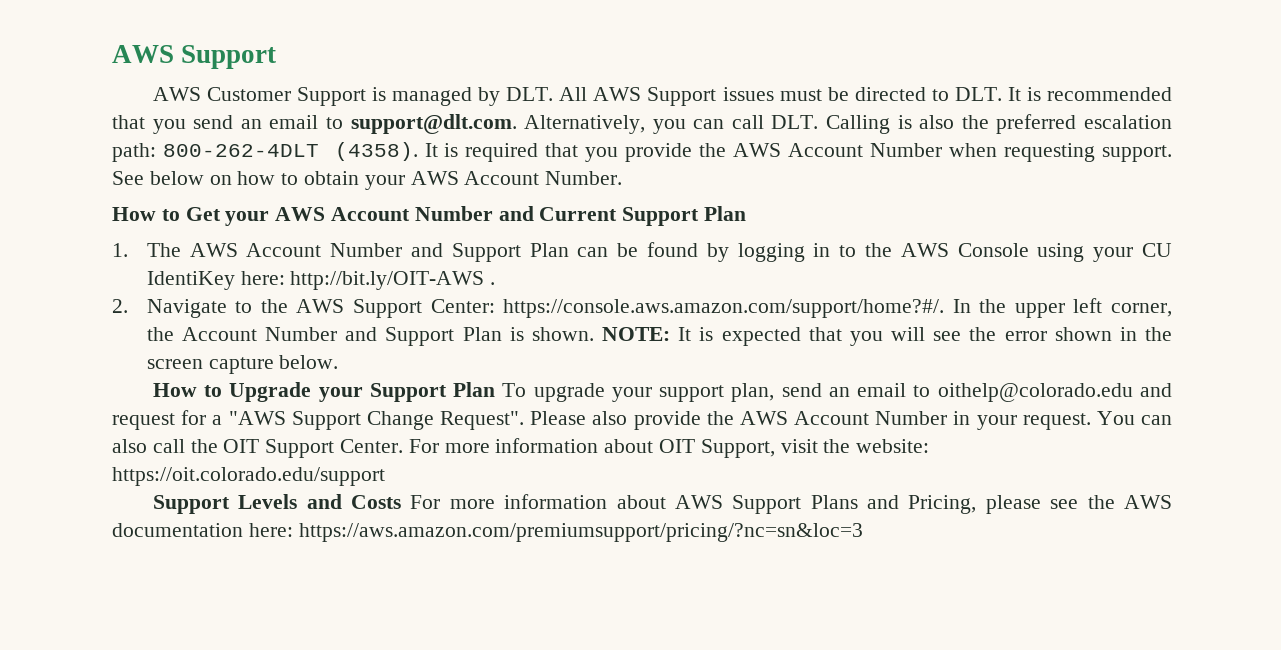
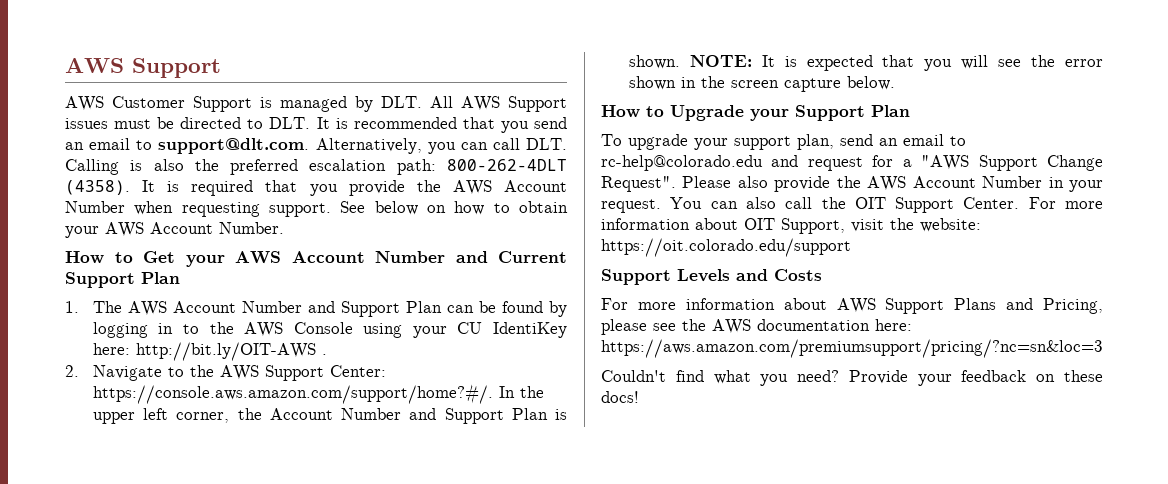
- How to Upgrade your Support Plan To upgrade your support plan, send an email to oithelp@colorado.edu and request for a "AWS Support Change Request".
+ How to Upgrade your Support Plan
+ To upgrade your support plan, send an email to rc-help@colorado.edu and request for a "AWS Support Change Request".
- Support Levels and Costs For more information about AWS Support Plans and Pricing, please see the AWS documentation here: https://aws.amazon.com/premiumsupport/pricing/?nc=sn&loc=3
+ Support Levels and Costs
+ For more information about AWS Support Plans and Pricing, please see the AWS documentation here: https://aws.amazon.com/premiumsupport/pricing/?nc=sn&loc=3
+ Couldn't find what you need? Provide your feedback on these docs!

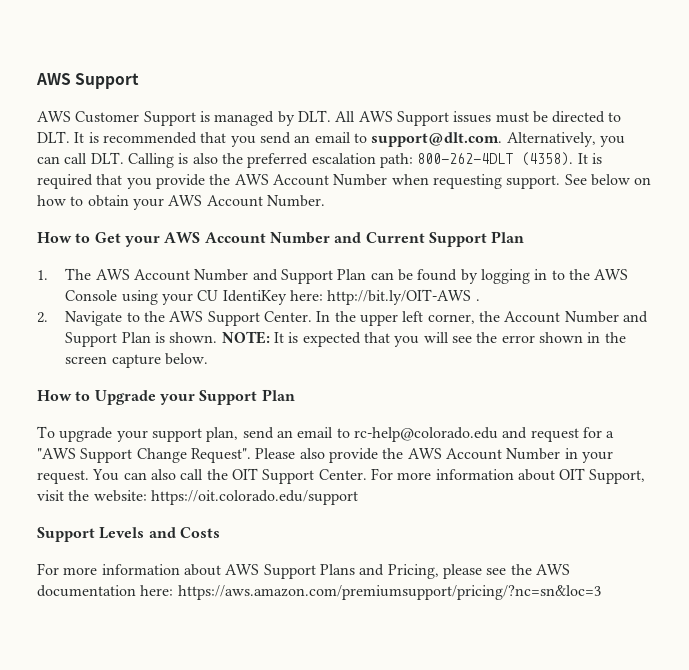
- 2. Navigate to the AWS Support Center: https://console.aws.amazon.com/support/home?#/. In the upper left corner, the Account Number and Support Plan is shown.
+ 2. Navigate to the AWS Support Center. In the upper left corner, the Account Number and Support Plan is shown.
- Couldn't find what you need? Provide your feedback on these docs!

